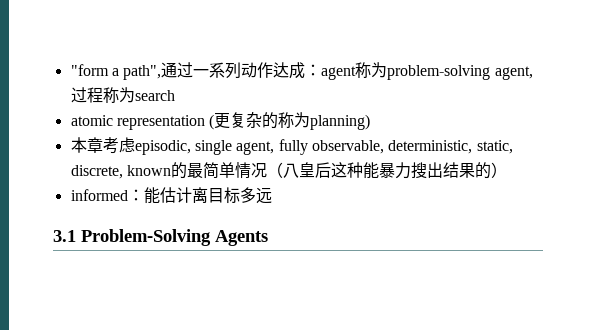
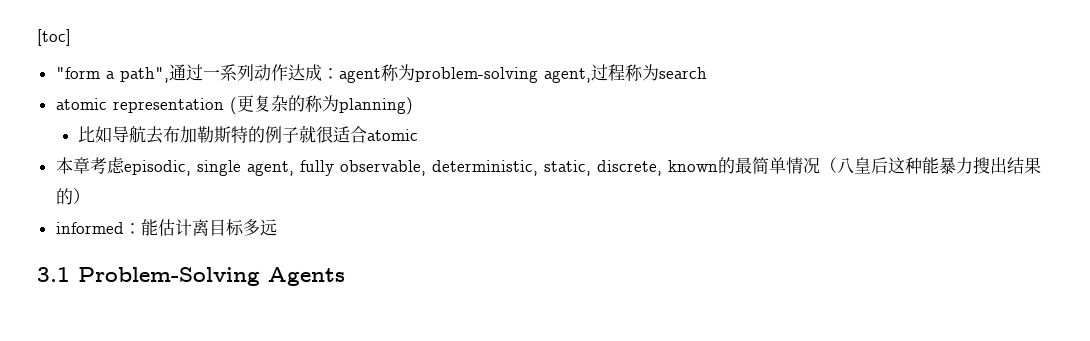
+ [toc]
+ 比如导航去布加勒斯特的例子就很适合atomic

